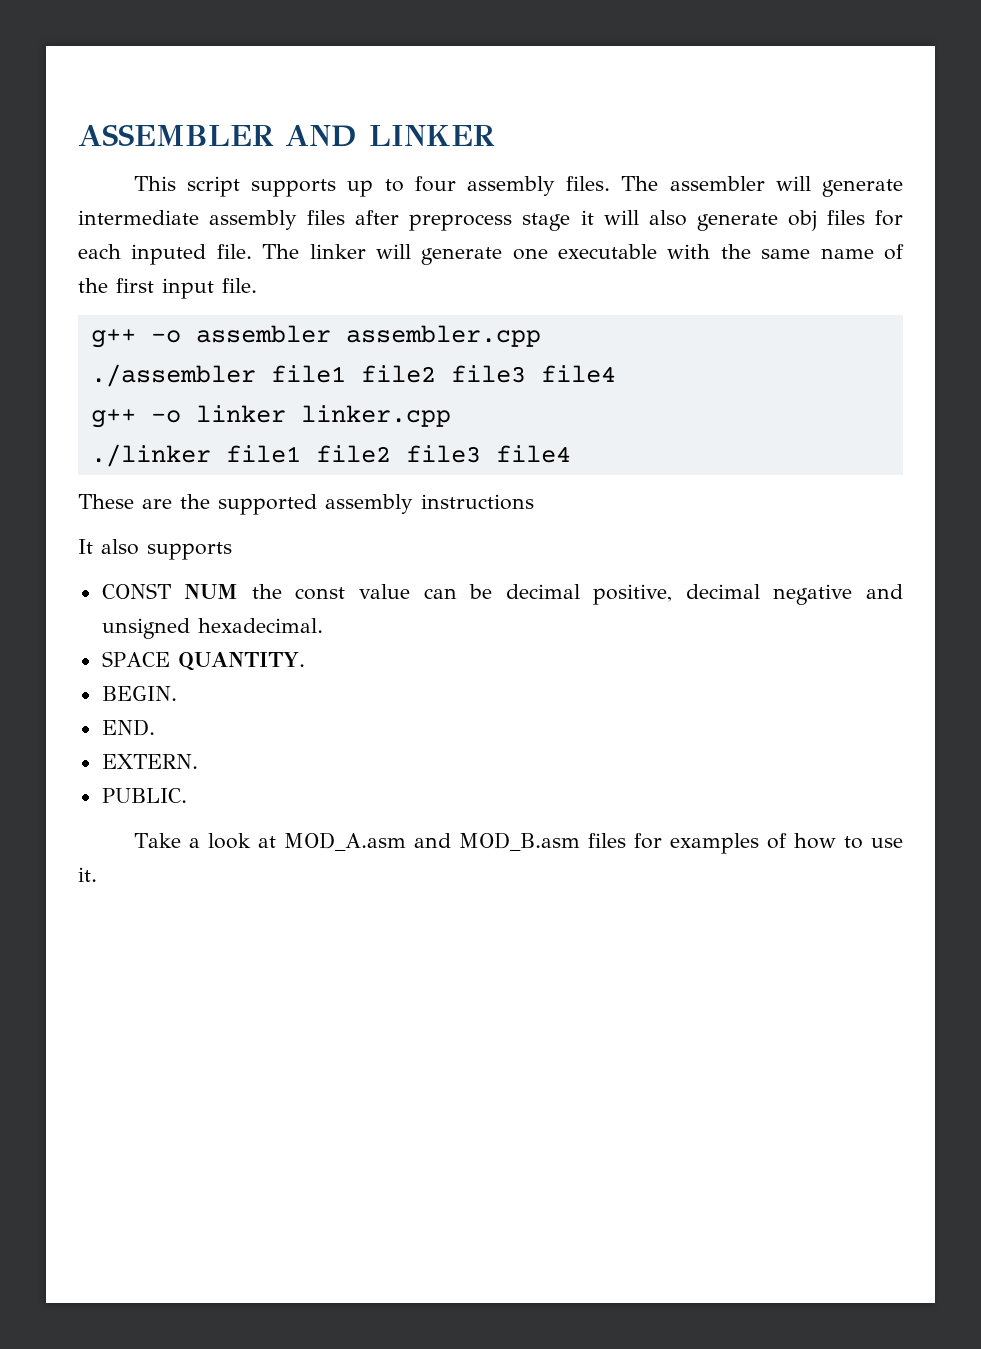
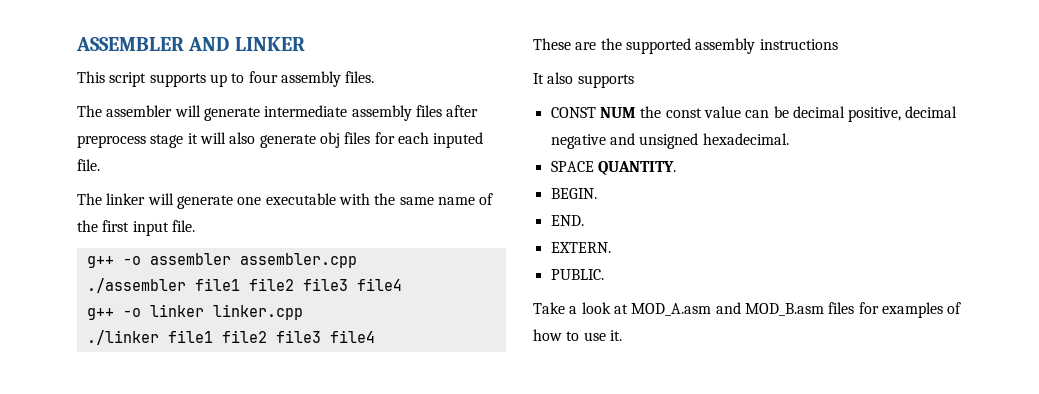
- This script supports up to four assembly files. The assembler will generate intermediate assembly files after preprocess stage it will also generate obj files for each inputed file. The linker will generate one executable with the same name of the first input file.
+ This script supports up to four assembly files.
+ The assembler will generate intermediate assembly files after preprocess stage it will also generate obj files for each inputed file.
+ The linker will generate one executable with the same name of the first input file.

